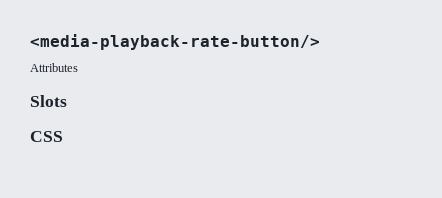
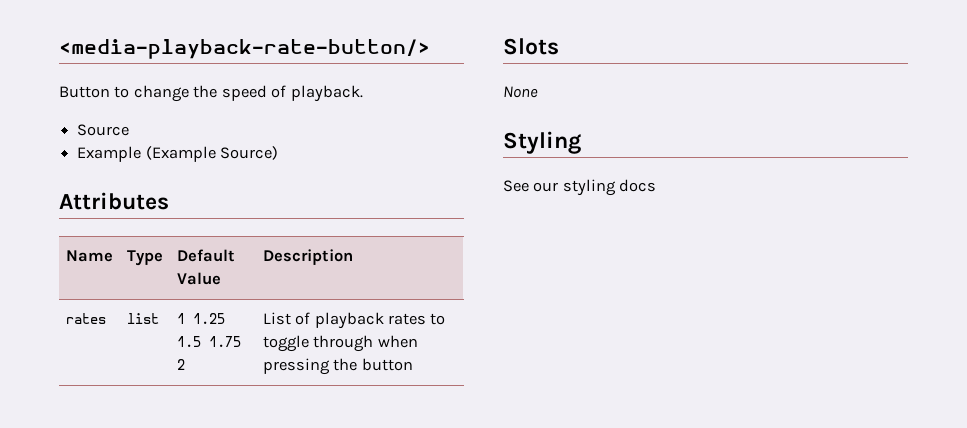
+ Button to change the speed of playback.
+ Source
+ Example (Example Source)
  Attributes
+ Name | Type | Default Value | Description
+ rates | list | 1 1.25 1.5 1.75 2 | List of playback rates to toggle through when pressing the button
  Slots
- CSS
+ None
+ Styling
+ See our styling docs

